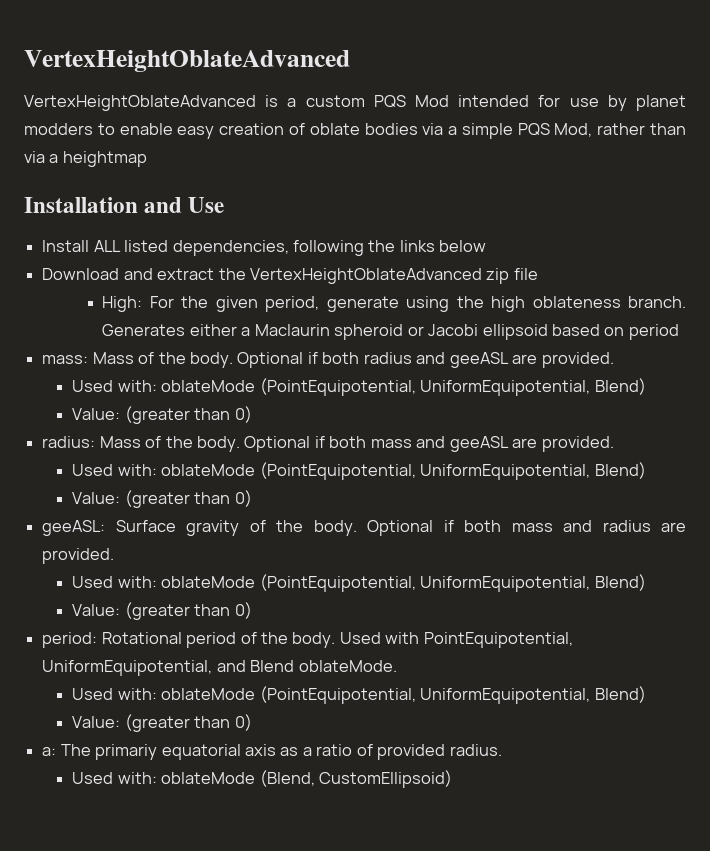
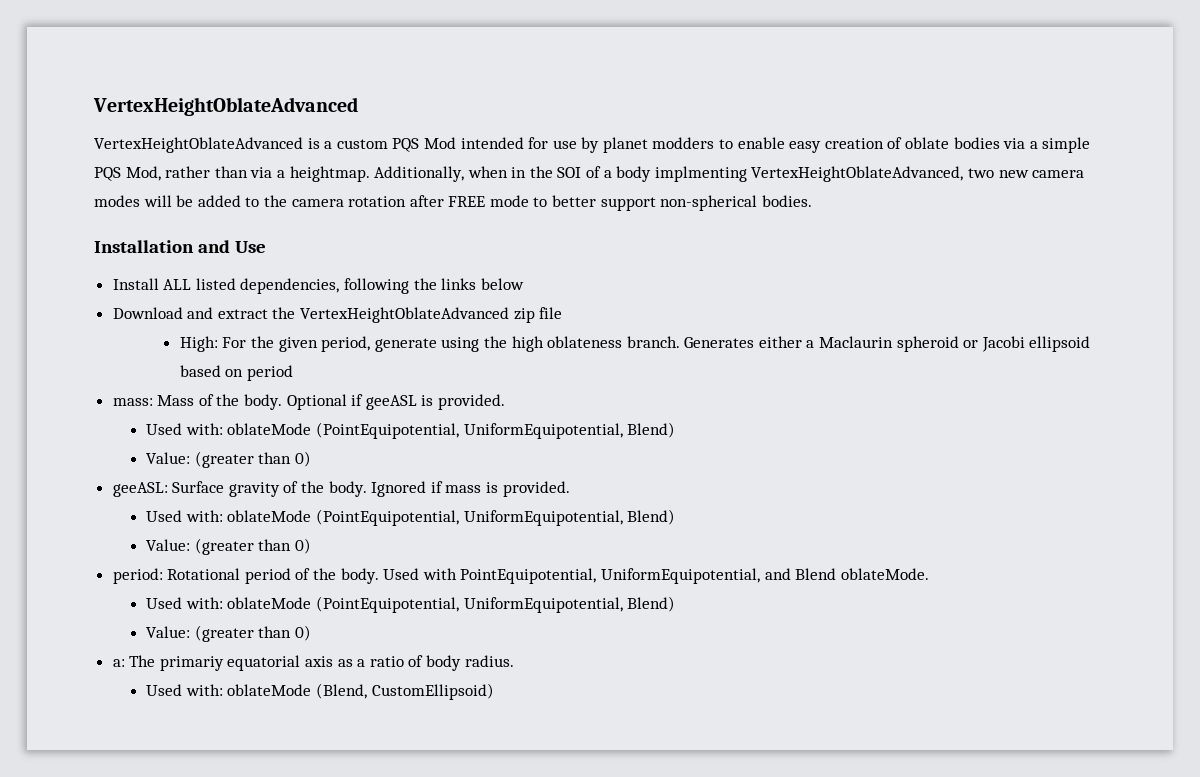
- VertexHeightOblateAdvanced is a custom PQS Mod intended for use by planet modders to enable easy creation of oblate bodies via a simple PQS Mod, rather than via a heightmap
+ VertexHeightOblateAdvanced is a custom PQS Mod intended for use by planet modders to enable easy creation of oblate bodies via a simple PQS Mod, rather than via a heightmap. Additionally, when in the SOI of a body implmenting VertexHeightOblateAdvanced, two new camera modes will be added to the camera rotation after FREE mode to better support non-spherical bodies.
- Optional if both radius and geeASL are provided.
- Used with: oblateMode (PointEquipotential, UniformEquipotential, Blend)
- Value: (greater than 0)
- radius: Mass of the body. Optional if both mass and geeASL are provided.
+ Optional if geeASL is provided.
- Optional if both mass and radius are provided.
+ Ignored if mass is provided.
- a: The primariy equatorial axis as a ratio of provided radius.
+ a: The primariy equatorial axis as a ratio of body radius.

